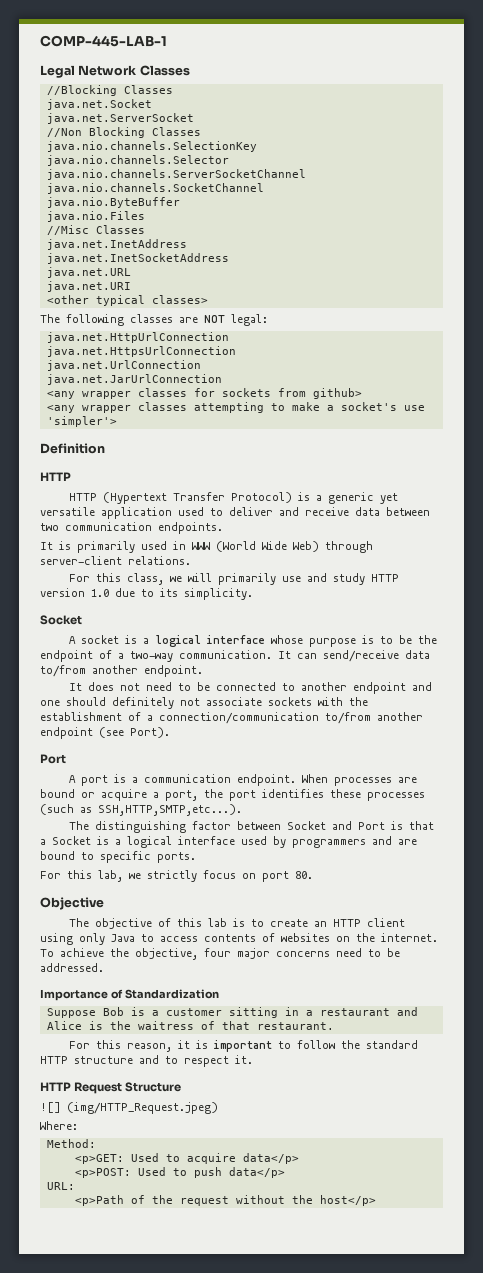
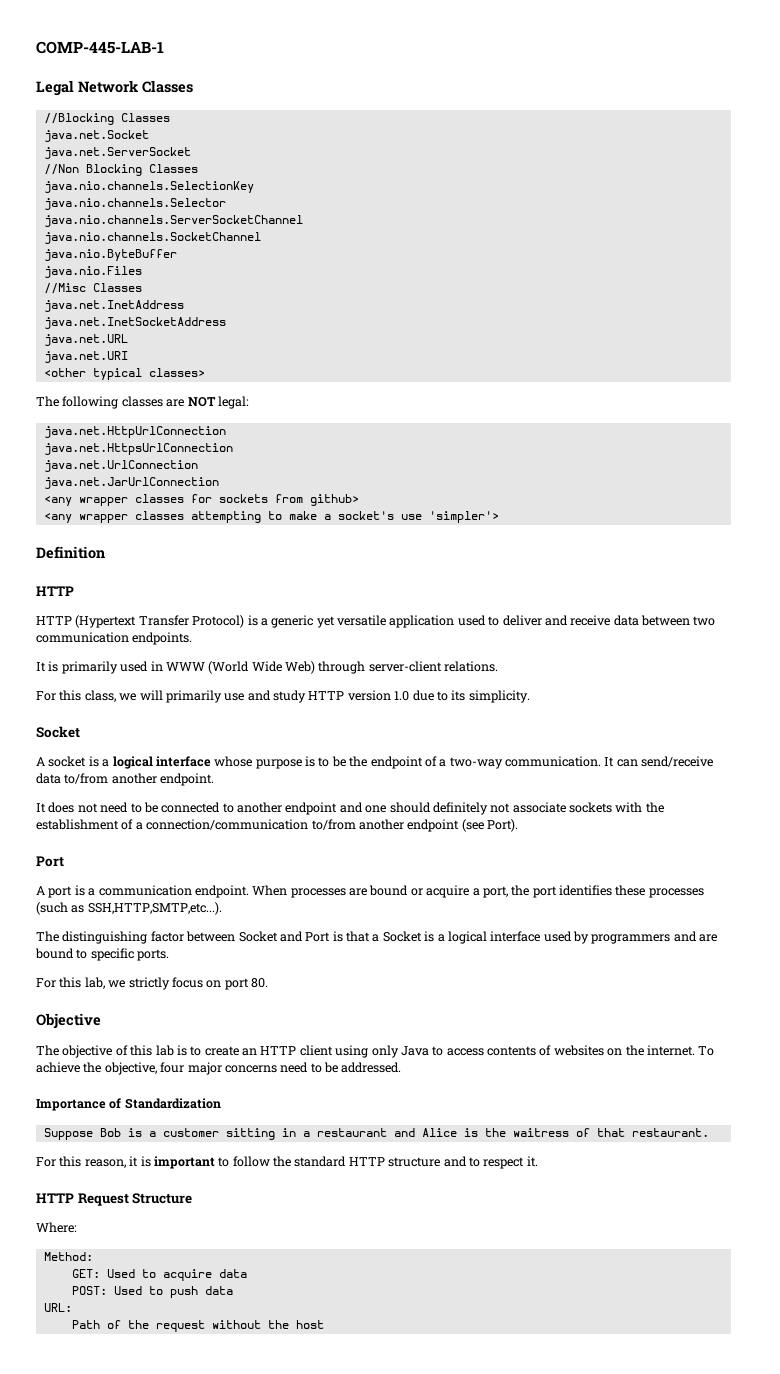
- ![] (img/HTTP_Request.jpeg)
- <p>GET: Used to acquire data</p>
- <p>POST: Used to push data</p>
+ GET: Used to acquire data
+ POST: Used to push data
- <p>Path of the request without the host</p>
+ Path of the request without the host

